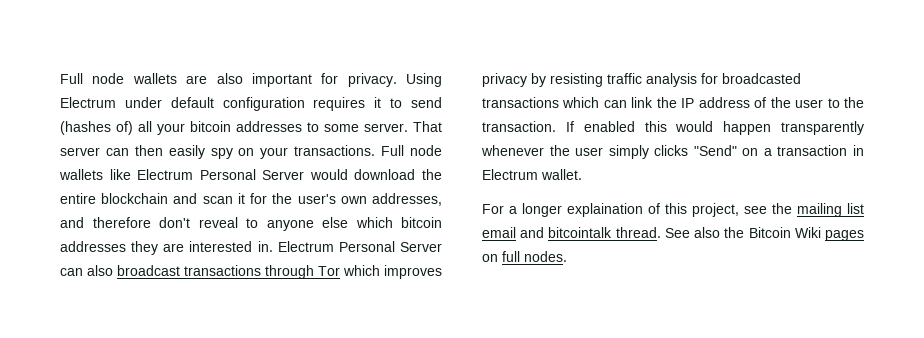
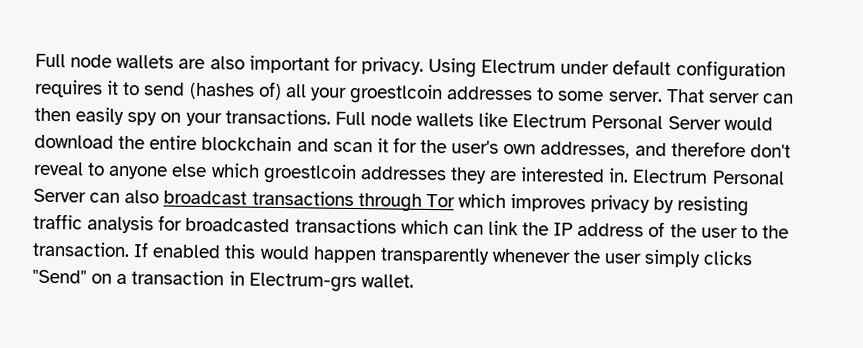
- Using Electrum under default configuration requires it to send (hashes of) all your bitcoin addresses to some server.
+ Using Electrum under default configuration requires it to send (hashes of) all your groestlcoin addresses to some server.
- Full node wallets like Electrum Personal Server would download the entire blockchain and scan it for the user's own addresses, and therefore don't reveal to anyone else which bitcoin addresses they are interested in.
+ Full node wallets like Electrum Personal Server would download the entire blockchain and scan it for the user's own addresses, and therefore don't reveal to anyone else which groestlcoin addresses they are interested in.
- If enabled this would happen transparently whenever the user simply clicks "Send" on a transaction in Electrum wallet.
+ If enabled this would happen transparently whenever the user simply clicks "Send" on a transaction in Electrum-grs wallet.
- For a longer explaination of this project, see the mailing list email and bitcointalk thread. See also the Bitcoin Wiki pages on full nodes.

